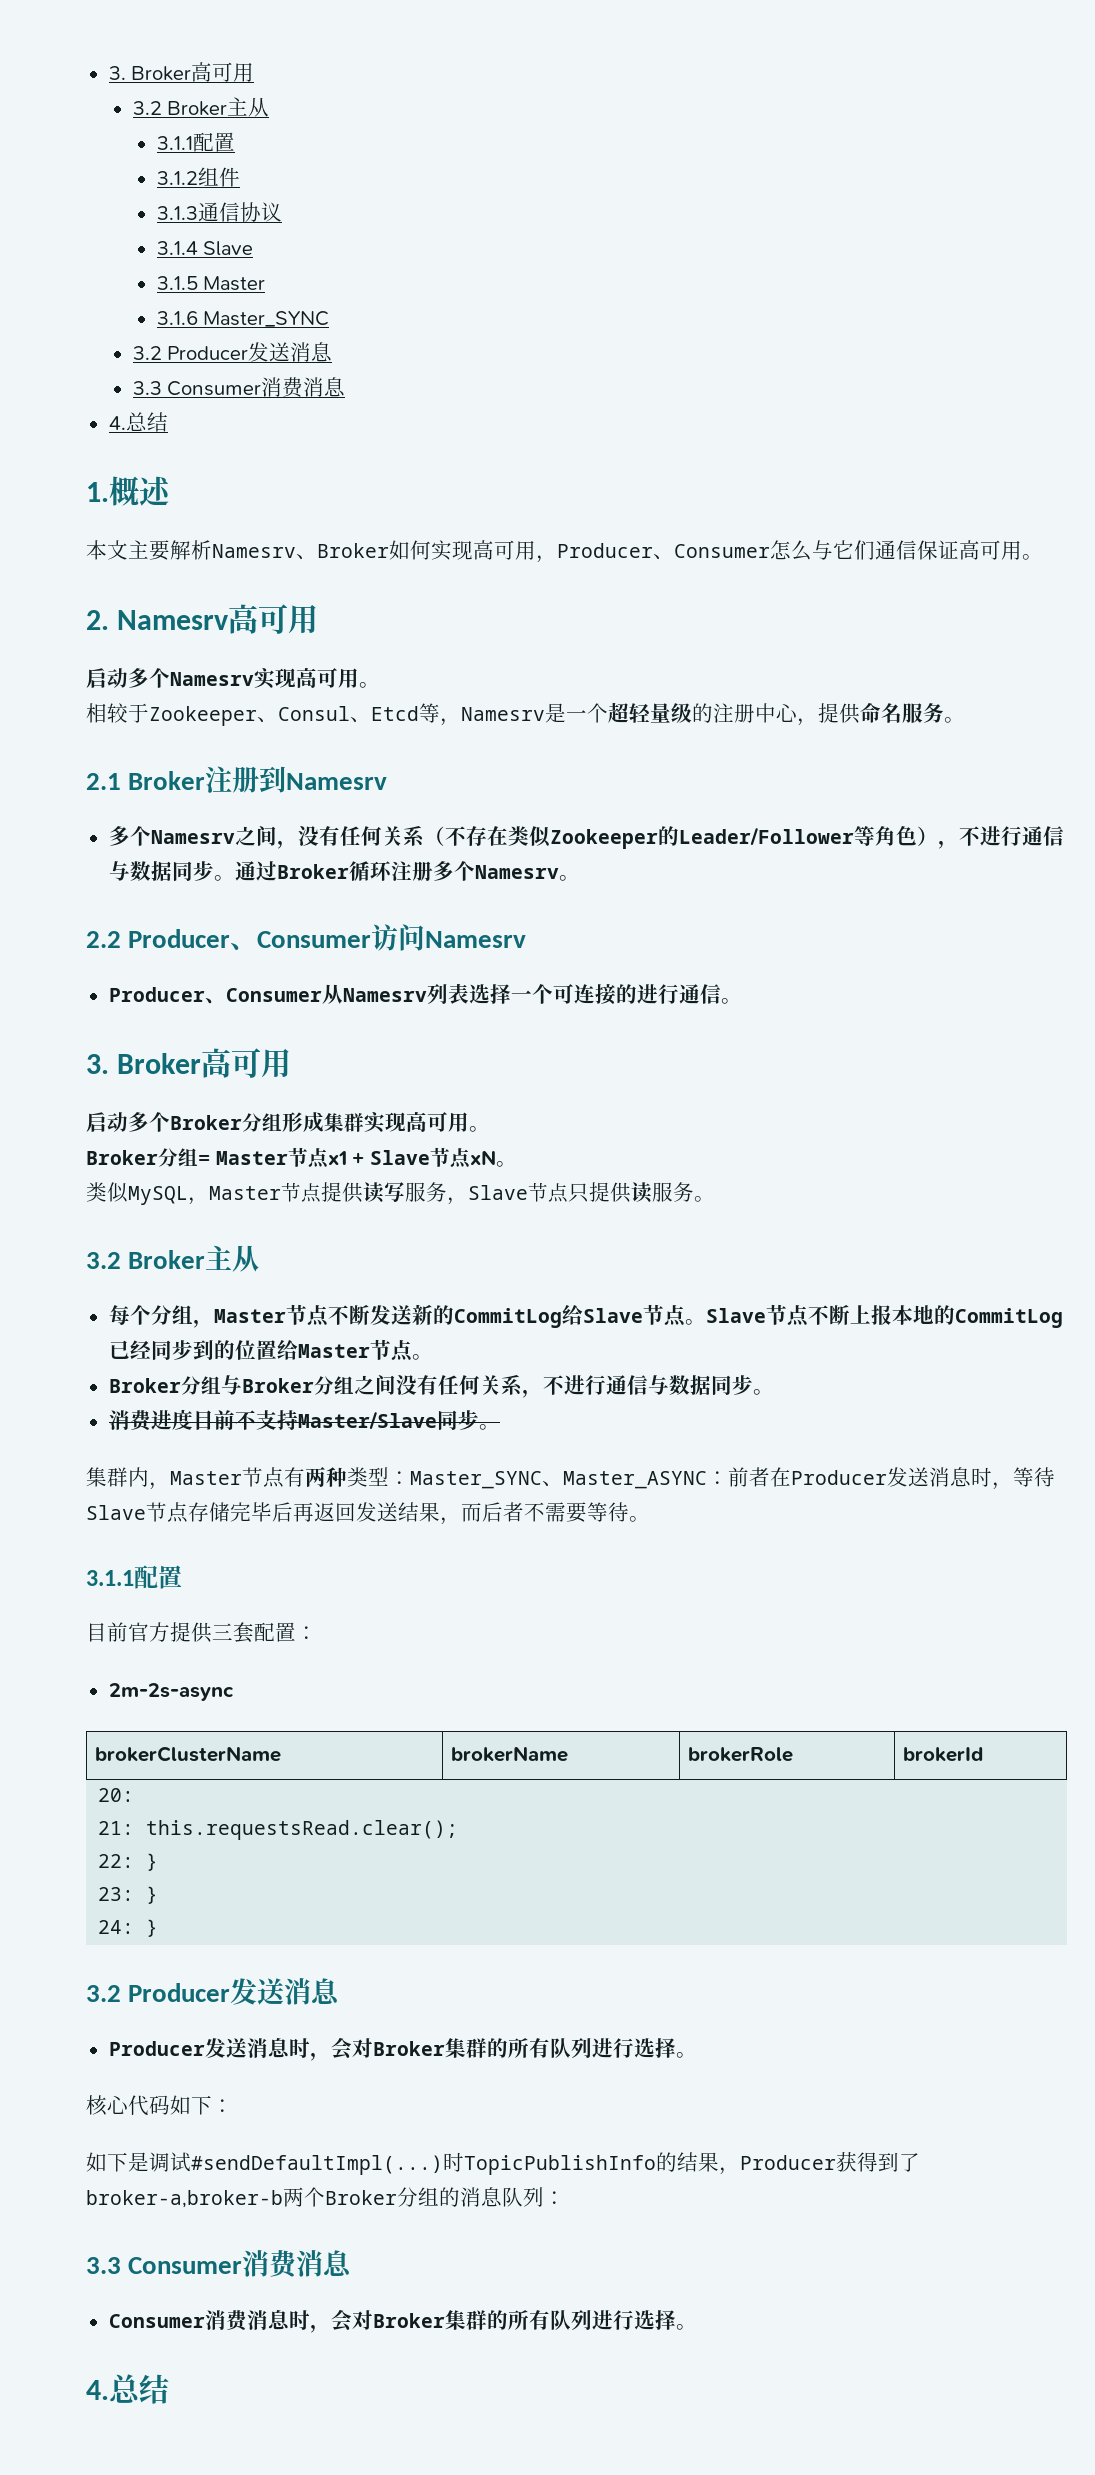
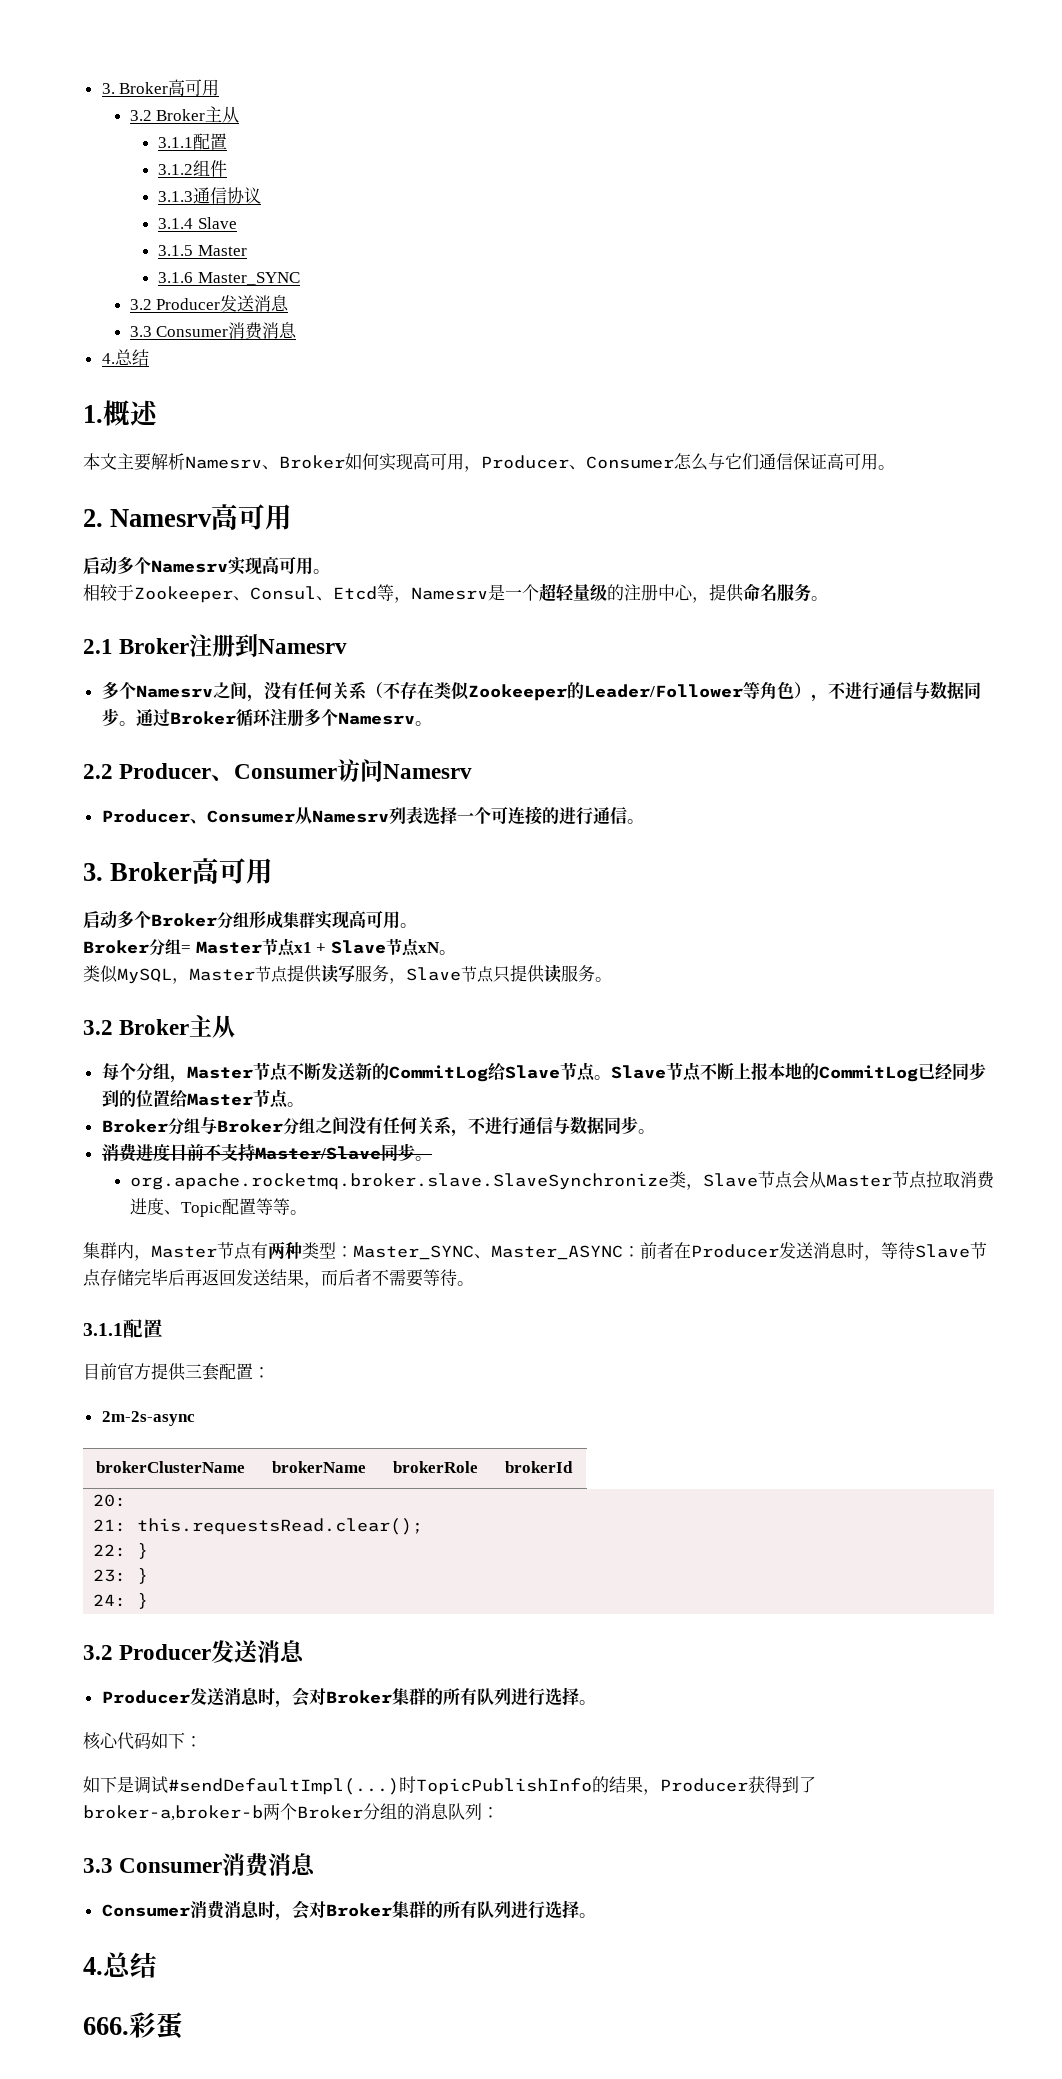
+ org.apache.rocketmq.broker.slave.SlaveSynchronize类，Slave节点会从Master节点拉取消费进度、Topic配置等等。
+ 666.彩蛋

